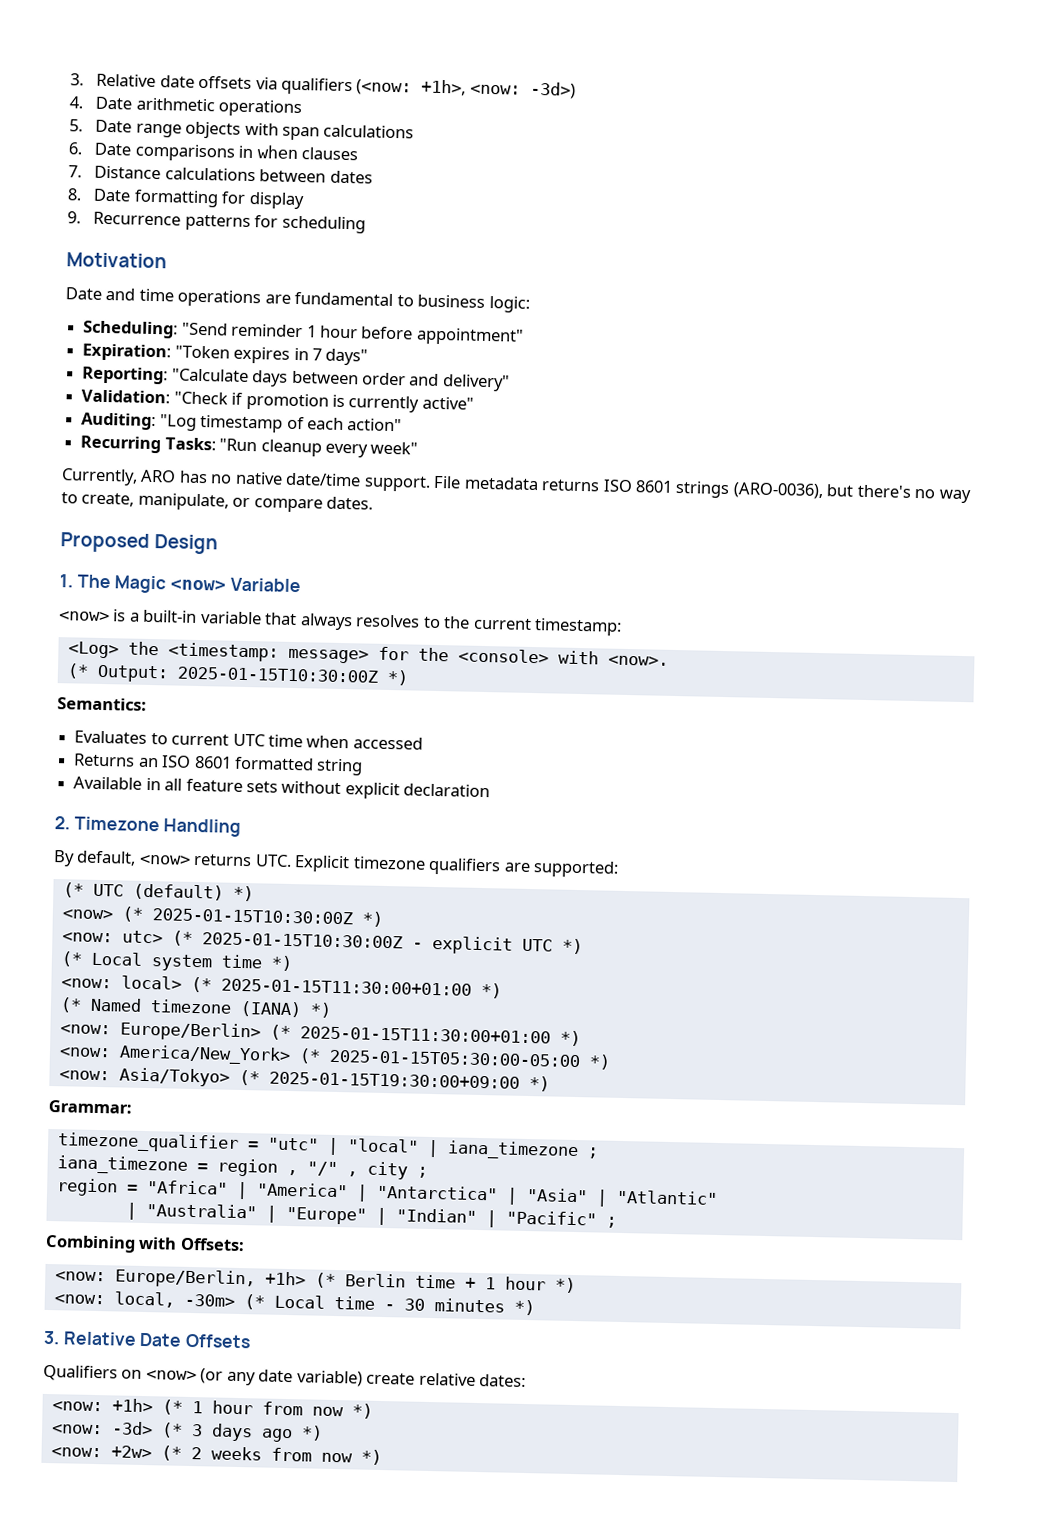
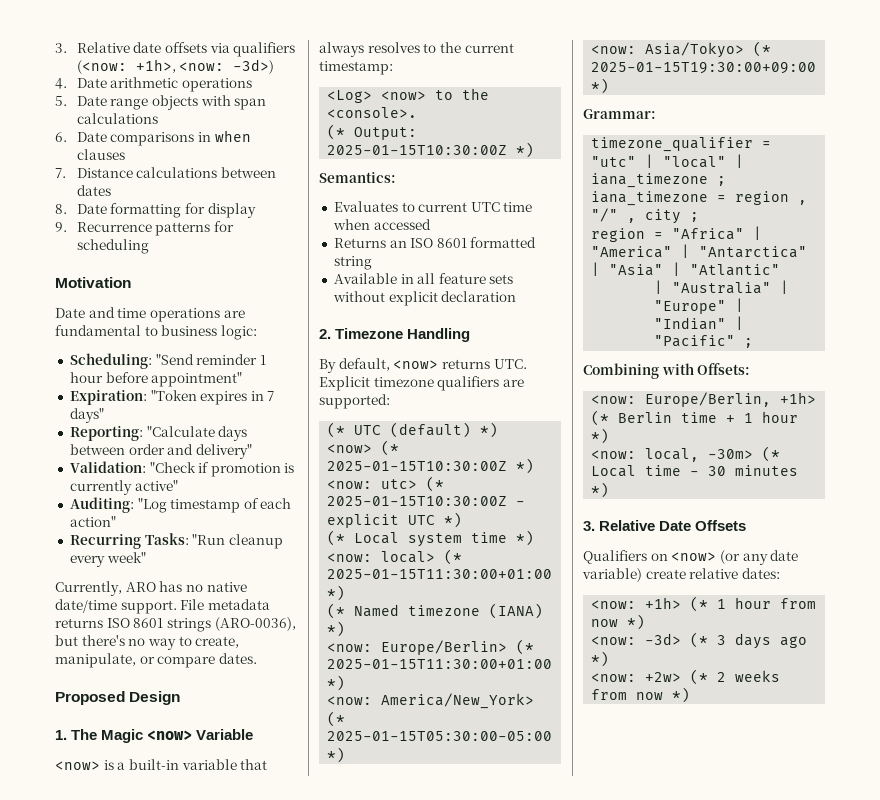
- <Log> the <timestamp: message> for the <console> with <now>.
+ <Log> <now> to the <console>.

